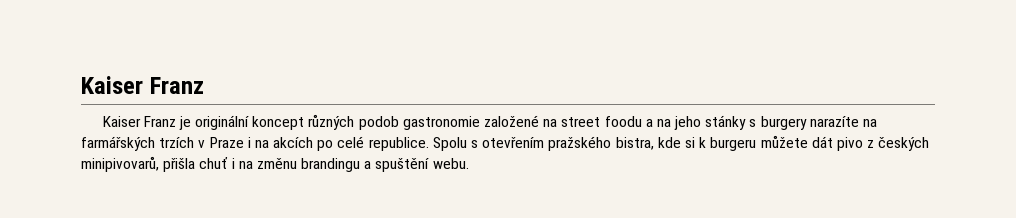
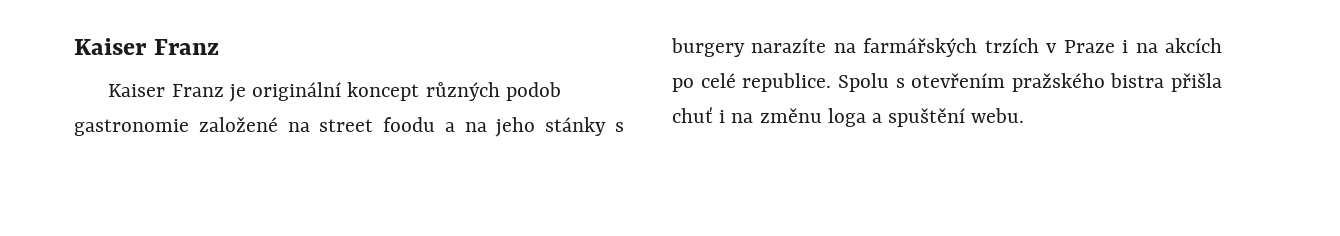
- Spolu s otevřením pražského bistra, kde si k burgeru můžete dát pivo z českých minipivovarů, přišla chuť i na změnu brandingu a spuštění webu.
+ Spolu s otevřením pražského bistra přišla chuť i na změnu loga a spuštění webu.

